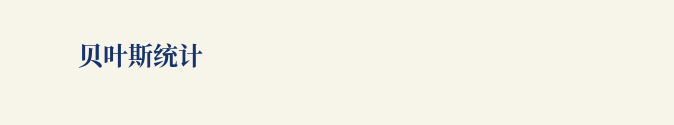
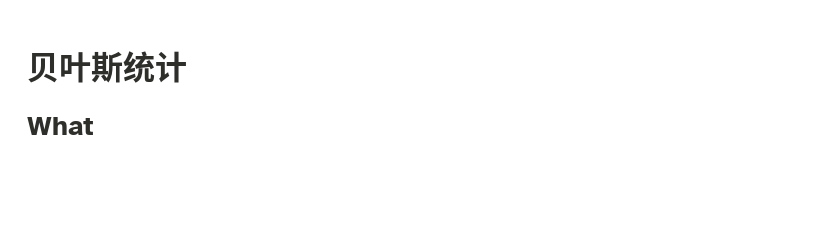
+ What

